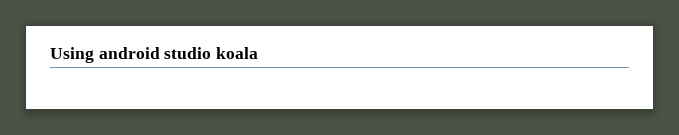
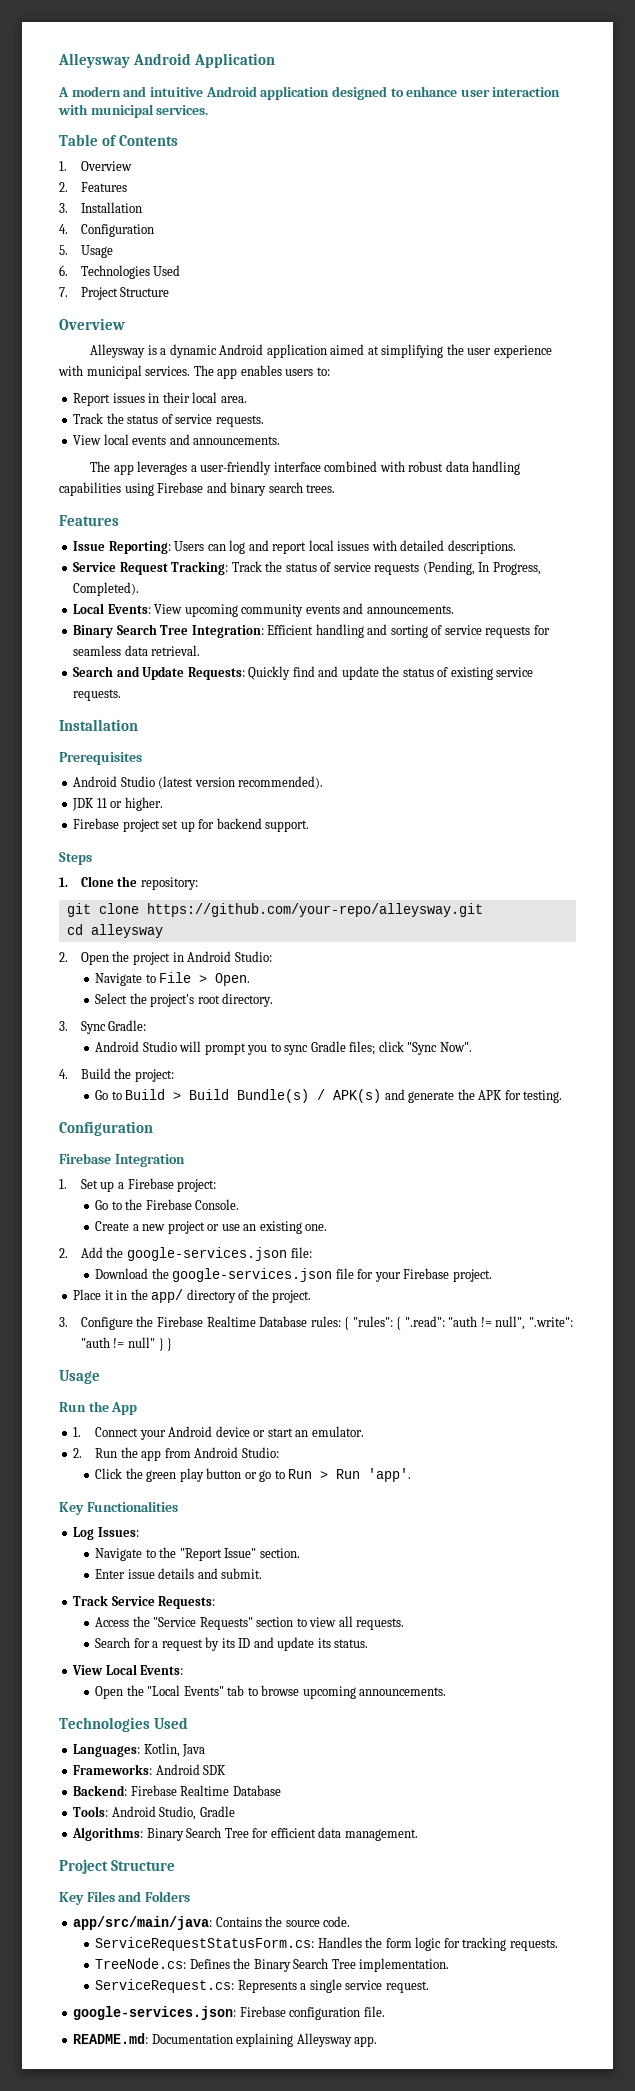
- Using android studio koala
+ Alleysway Android Application
+ A modern and intuitive Android application designed to enhance user interaction with municipal services.
+ Table of Contents
+ 1. Overview
+ 2. Features
+ 3. Installation
+ 4. Configuration
+ 5. Usage
+ 6. Technologies Used
+ 7. Project Structure
+ Overview
+ Alleysway is a dynamic Android application aimed at simplifying the user experience with municipal services. The app enables users to:
+ Report issues in their local area.
+ Track the status of service requests.
+ View local events and announcements.
+ The app leverages a user-friendly interface combined with robust data handling capabilities using Firebase and binary search trees.
+ Features
+ Issue Reporting: Users can log and report local issues with detailed descriptions.
+ Service Request Tracking: Track the status of service requests (Pending, In Progress, Completed).
+ Local Events: View upcoming community events and announcements.
+ Binary Search Tree Integration: Efficient handling and sorting of service requests for seamless data retrieval.
+ Search and Update Requests: Quickly find and update the status of existing service requests.
+ Installation
+ Prerequisites
+ Android Studio (latest version recommended).
+ JDK 11 or higher.
+ Firebase project set up for backend support.
+ Steps
+ 1. Clone the repository:
+ git clone https://github.com/your-repo/alleysway.git
+ cd alleysway
+ 2. Open the project in Android Studio:
+ Navigate to File > Open.
+ Select the project's root directory.
+ 3. Sync Gradle:
+ Android Studio will prompt you to sync Gradle files; click "Sync Now".
+ 4. Build the project:
+ Go to Build > Build Bundle(s) / APK(s) and generate the APK for testing.
+ Configuration
+ Firebase Integration
+ 1. Set up a Firebase project:
+ Go to the Firebase Console.
+ Create a new project or use an existing one.
+ 2. Add the google-services.json file:
+ Download the google-services.json file for your Firebase project.
+ Place it in the app/ directory of the project.
+ 3. Configure the Firebase Realtime Database rules: { "rules": { ".read": "auth != null", ".write": "auth != null" } }
+ Usage
+ Run the App
+ 1. Connect your Android device or start an emulator.
+ 2. Run the app from Android Studio:
+ Click the green play button or go to Run > Run 'app'.
+ Key Functionalities
+ Log Issues:
+ Navigate to the "Report Issue" section.
+ Enter issue details and submit.
+ Track Service Requests:
+ Access the "Service Requests" section to view all requests.
+ Search for a request by its ID and update its status.
+ View Local Events:
+ Open the "Local Events" tab to browse upcoming announcements.
+ Technologies Used
+ Languages: Kotlin, Java
+ Frameworks: Android SDK
+ Backend: Firebase Realtime Database
+ Tools: Android Studio, Gradle
+ Algorithms: Binary Search Tree for efficient data management.
+ Project Structure
+ Key Files and Folders
+ app/src/main/java: Contains the source code.
+ ServiceRequestStatusForm.cs: Handles the form logic for tracking requests.
+ TreeNode.cs: Defines the Binary Search Tree implementation.
+ ServiceRequest.cs: Represents a single service request.
+ google-services.json: Firebase configuration file.
+ README.md: Documentation explaining Alleysway app.

